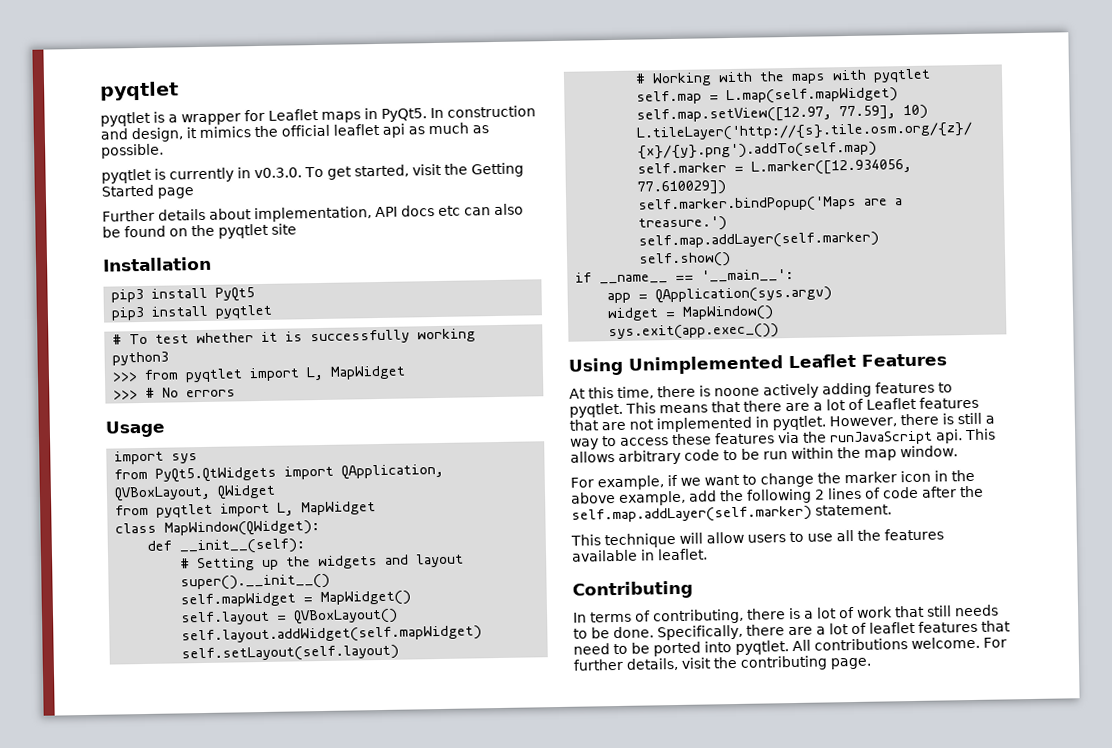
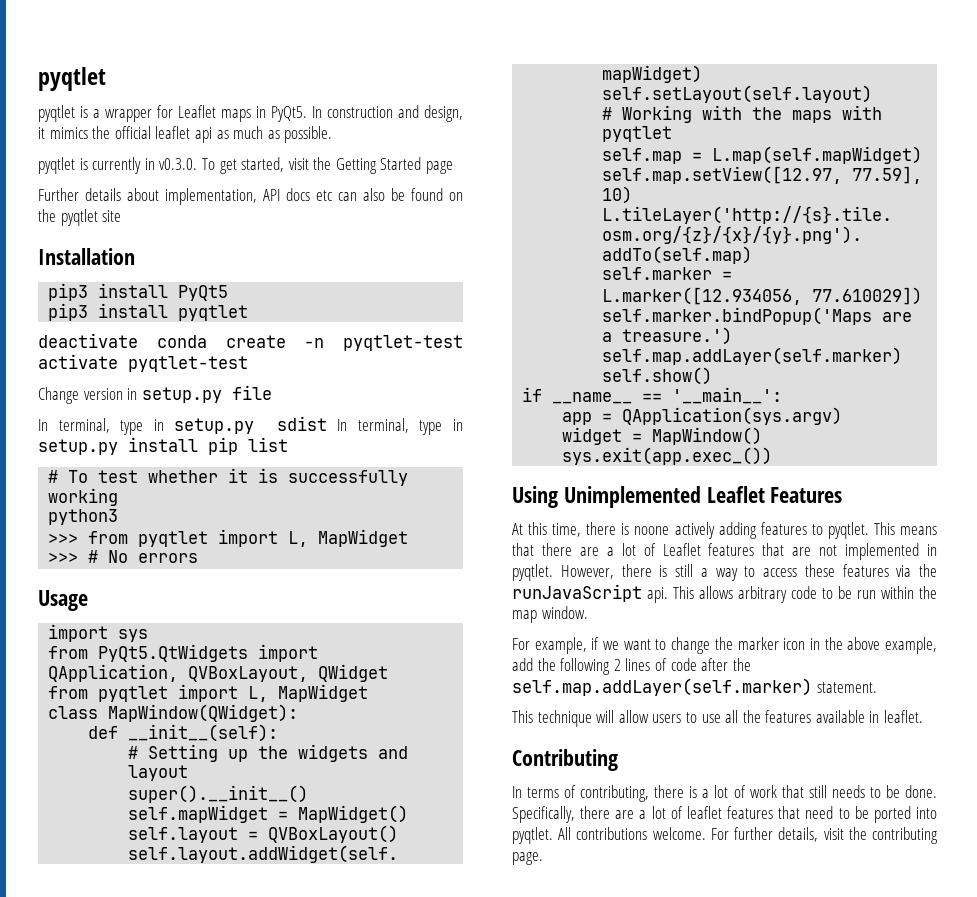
+ deactivate conda create -n pyqtlet-test activate pyqtlet-test
+ Change version in setup.py file
+ In terminal, type in setup.py sdist In terminal, type in setup.py install pip list

